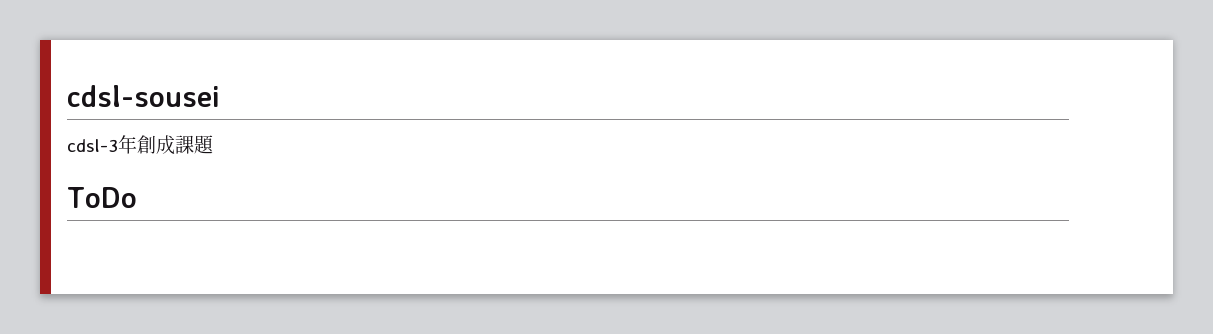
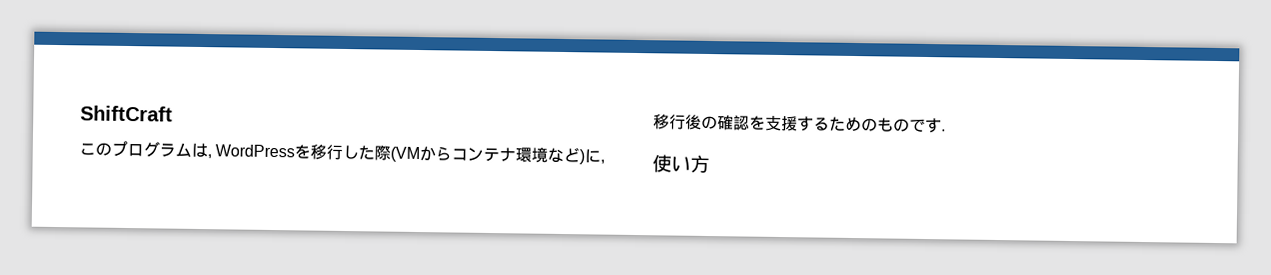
- cdsl-sousei
- cdsl-3年創成課題
- ToDo
+ ShiftCraft
+ このプログラムは, WordPressを移行した際(VMからコンテナ環境など)に,移行後の確認を支援するためのものです.
+ 使い方

